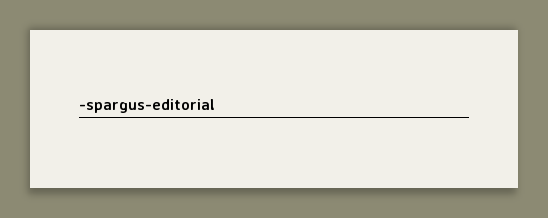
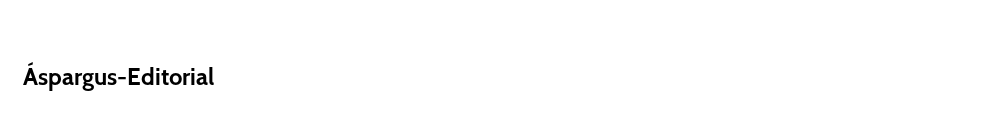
- -spargus-editorial
+ Áspargus-Editorial

